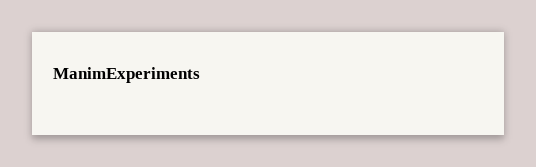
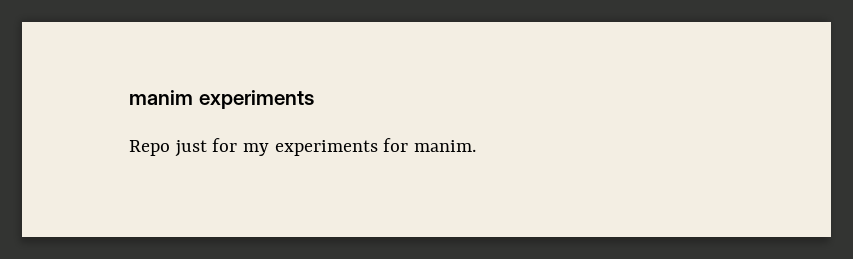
- ManimExperiments
+ manim experiments
+ Repo just for my experiments for manim.

